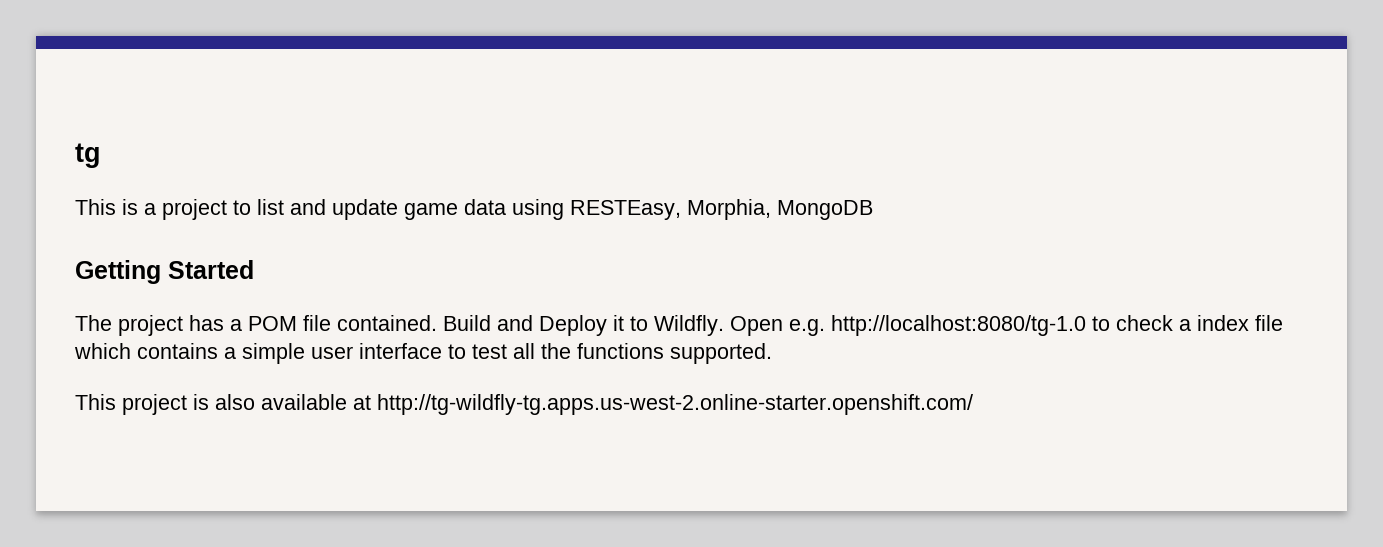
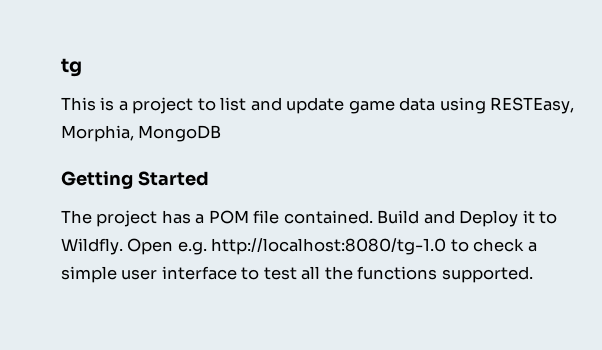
- Open e.g. http://localhost:8080/tg-1.0 to check a index file which contains a simple user interface to test all the functions supported.
+ Open e.g. http://localhost:8080/tg-1.0 to check a simple user interface to test all the functions supported.
- This project is also available at http://tg-wildfly-tg.apps.us-west-2.online-starter.openshift.com/

